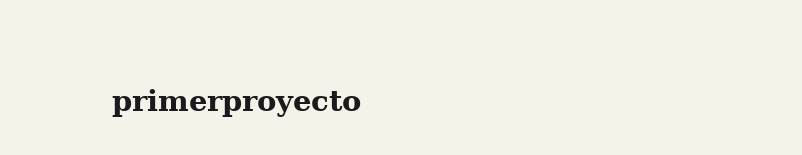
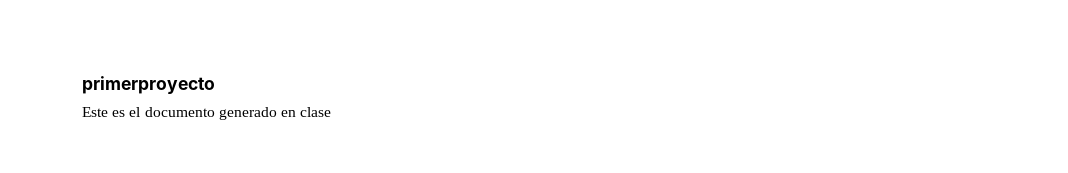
+ Este es el documento generado en clase

